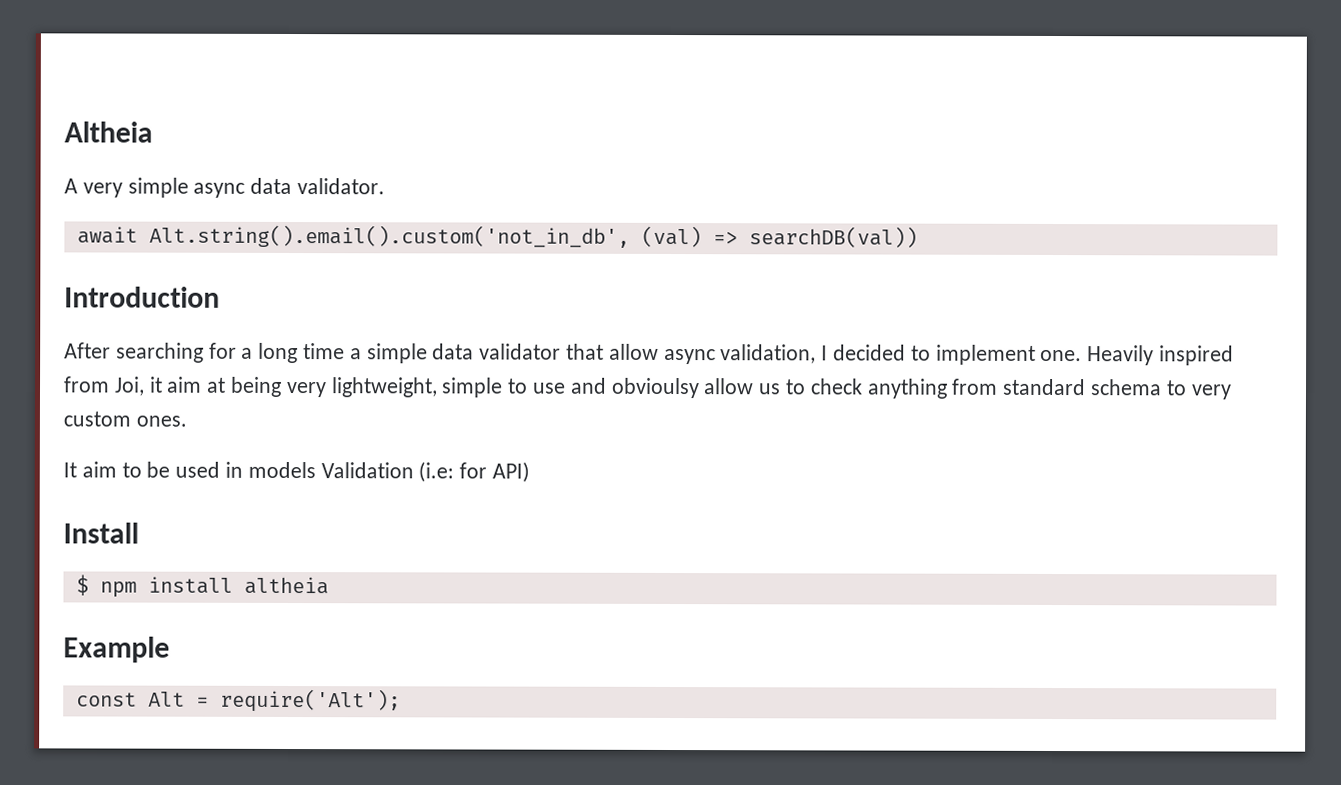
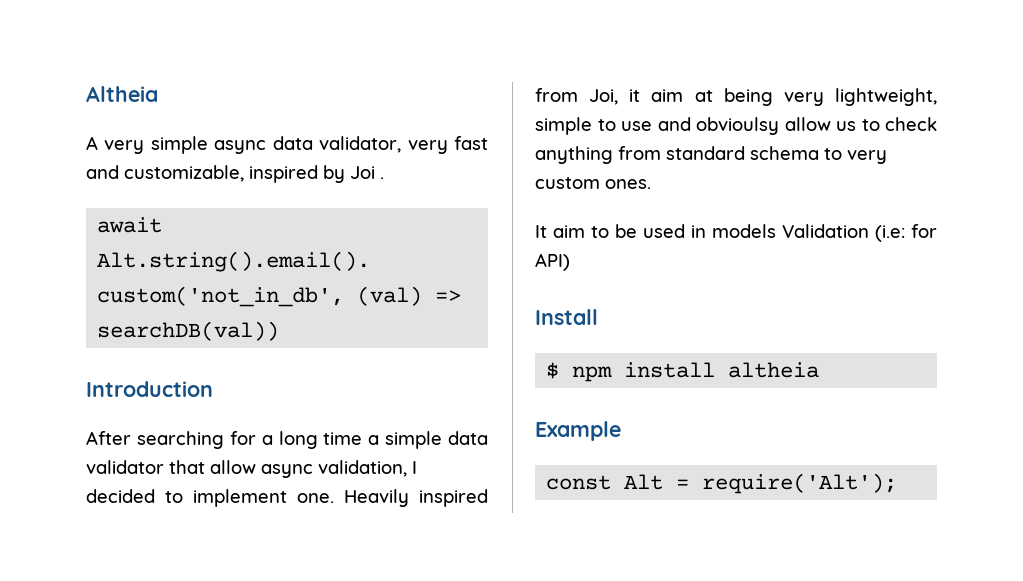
- A very simple async data validator.
+ A very simple async data validator, very fast and customizable, inspired by Joi .

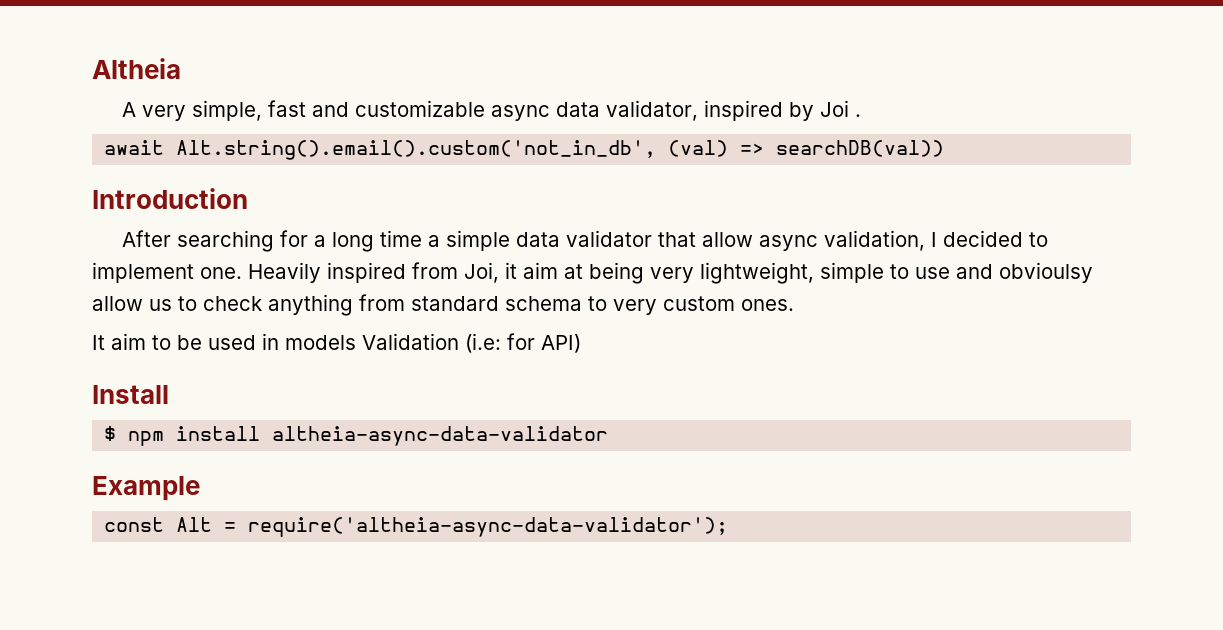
- A very simple async data validator, very fast and customizable, inspired by Joi .
+ A very simple, fast and customizable async data validator, inspired by Joi .
- $ npm install altheia
+ $ npm install altheia-async-data-validator
- const Alt = require('Alt');
+ const Alt = require('altheia-async-data-validator');

